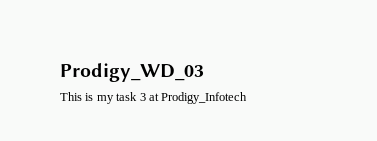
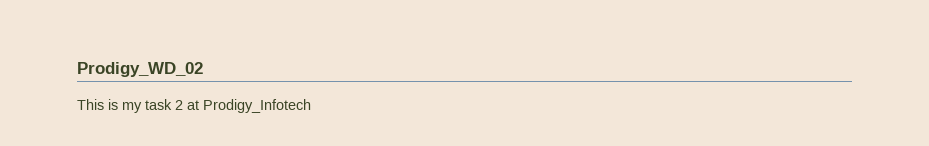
- Prodigy_WD_03
+ Prodigy_WD_02
- This is my task 3 at Prodigy_Infotech
+ This is my task 2 at Prodigy_Infotech

